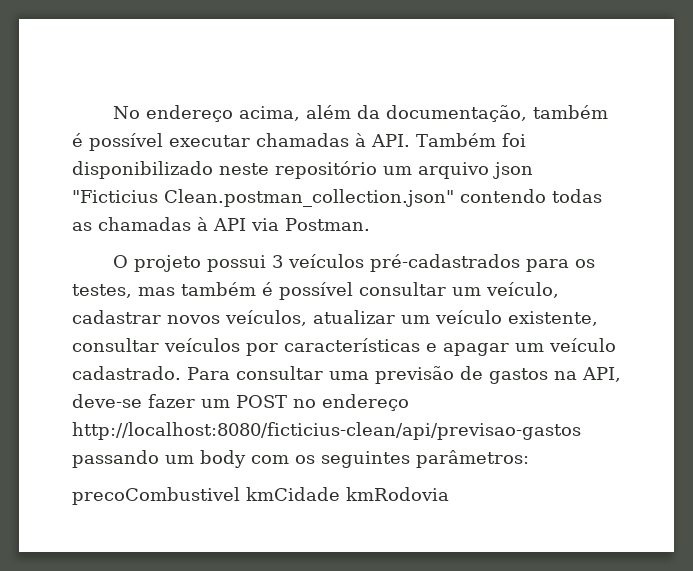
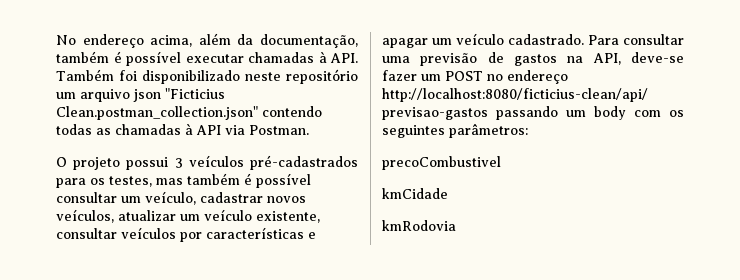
- precoCombustivel kmCidade kmRodovia
+ precoCombustivel
+ kmCidade
+ kmRodovia

